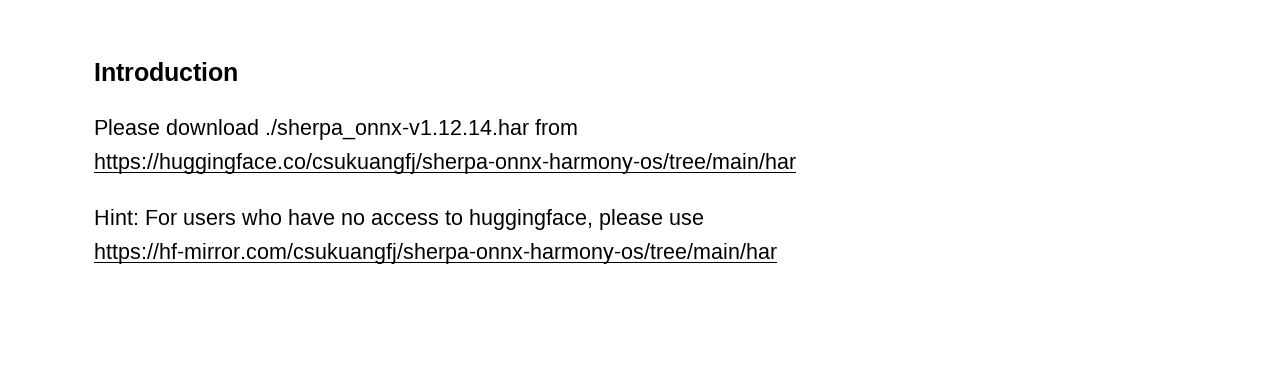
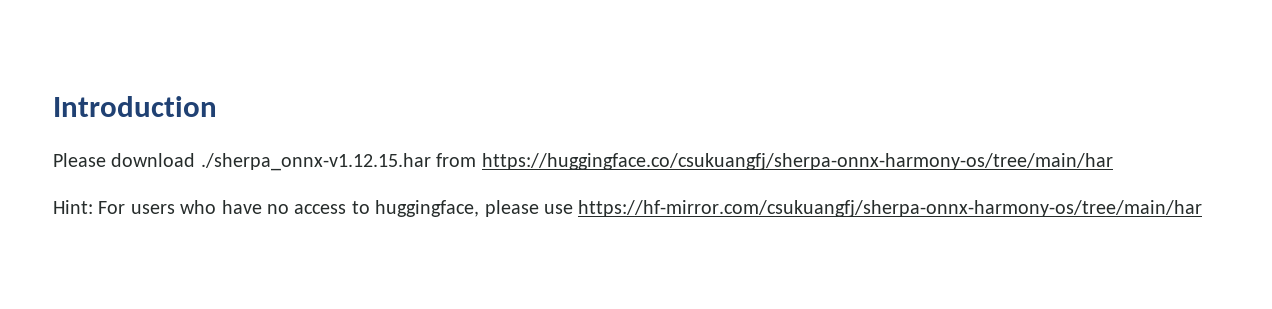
- Please download ./sherpa_onnx-v1.12.14.har from https://huggingface.co/csukuangfj/sherpa-onnx-harmony-os/tree/main/har
+ Please download ./sherpa_onnx-v1.12.15.har from https://huggingface.co/csukuangfj/sherpa-onnx-harmony-os/tree/main/har

